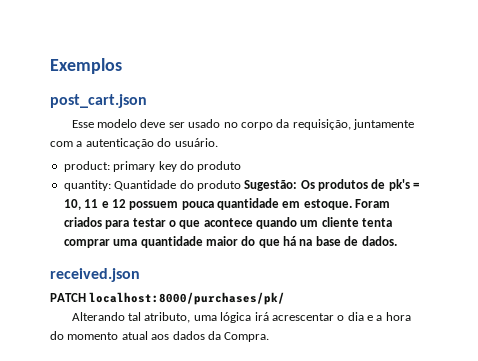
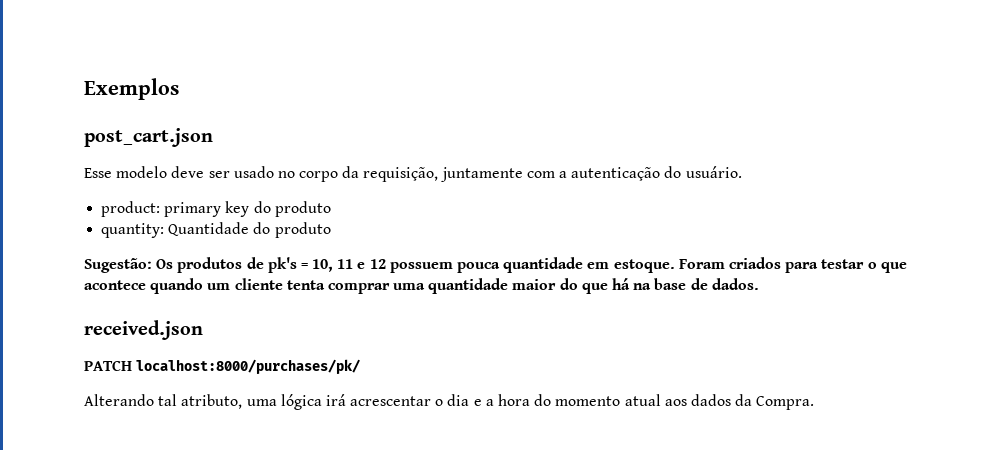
- quantity: Quantidade do produto Sugestão: Os produtos de pk's = 10, 11 e 12 possuem pouca quantidade em estoque.
+ quantity: Quantidade do produto
+ Sugestão: Os produtos de pk's = 10, 11 e 12 possuem pouca quantidade em estoque.

